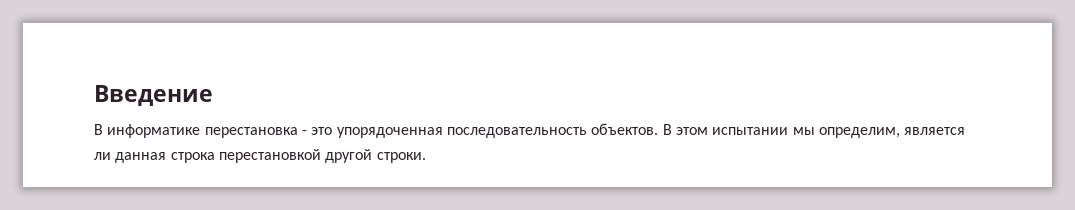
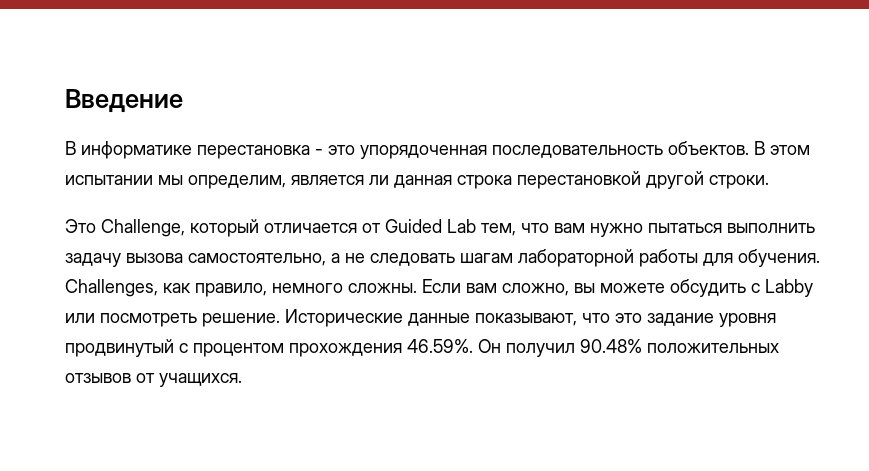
+ Это Challenge, который отличается от Guided Lab тем, что вам нужно пытаться выполнить задачу вызова самостоятельно, а не следовать шагам лабораторной работы для обучения. Challenges, как правило, немного сложны. Если вам сложно, вы можете обсудить с Labby или посмотреть решение. Исторические данные показывают, что это задание уровня продвинутый с процентом прохождения 46.59%. Он получил 90.48% положительных отзывов от учащихся.

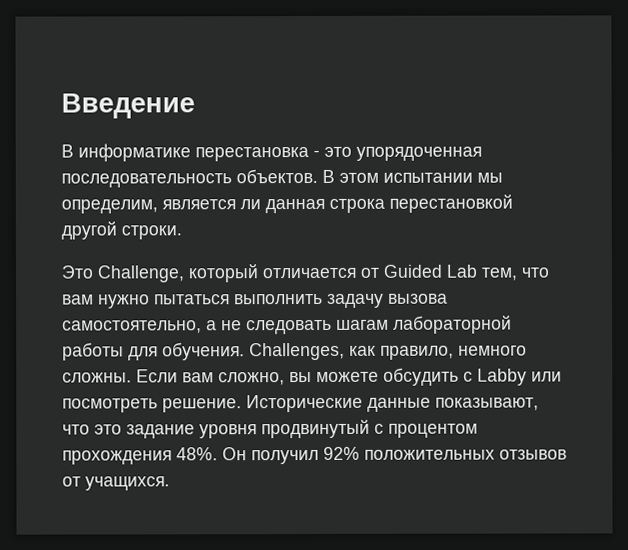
- Исторические данные показывают, что это задание уровня продвинутый с процентом прохождения 46.59%. Он получил 90.48% положительных отзывов от учащихся.
+ Исторические данные показывают, что это задание уровня продвинутый с процентом прохождения 48%. Он получил 92% положительных отзывов от учащихся.

